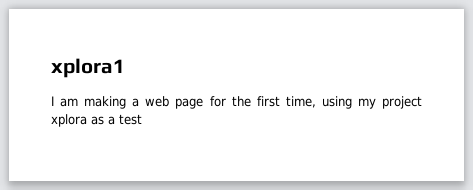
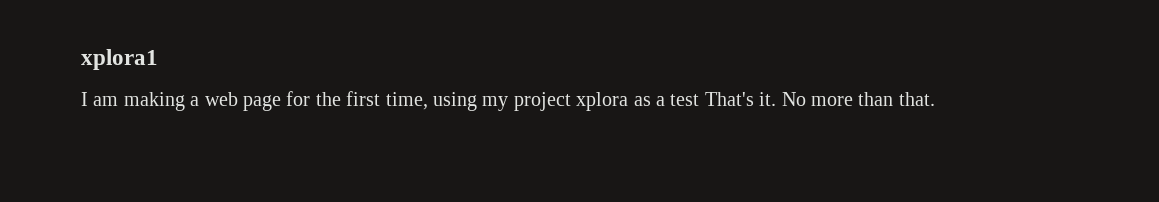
- I am making a web page for the first time, using my project xplora as a test
+ I am making a web page for the first time, using my project xplora as a test That's it. No more than that.

